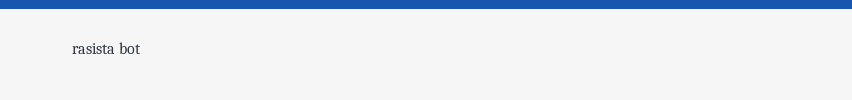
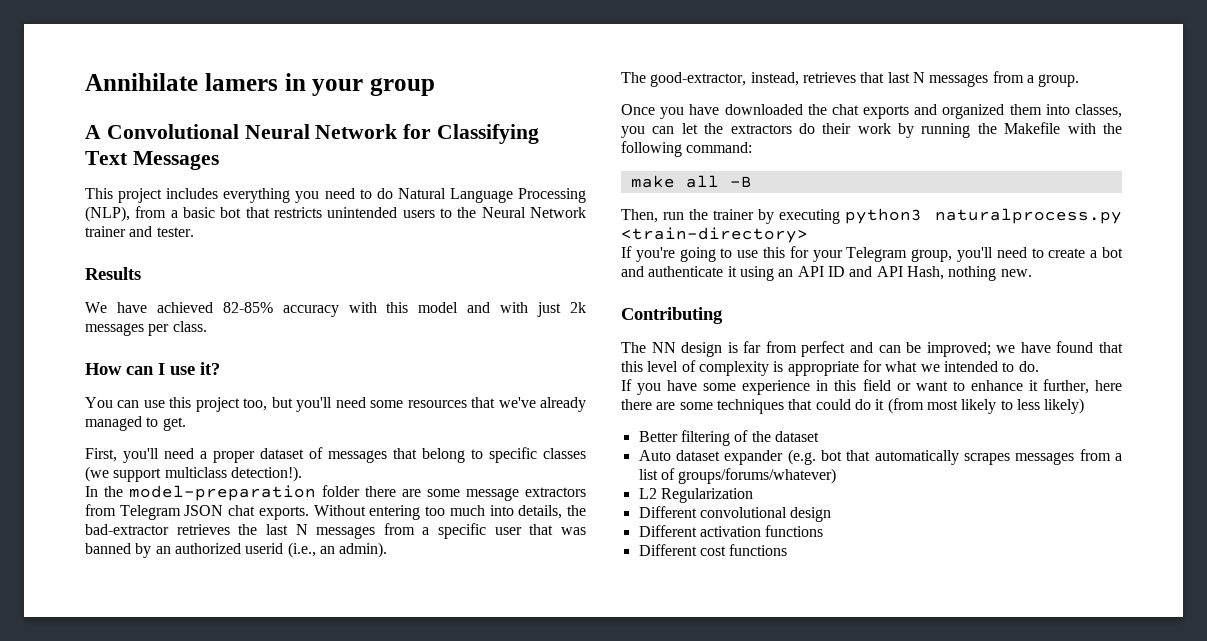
- rasista bot
+ Annihilate lamers in your group
+ A Convolutional Neural Network for Classifying Text Messages
+ This project includes everything you need to do Natural Language Processing (NLP), from a basic bot that restricts unintended users to the Neural Network trainer and tester.
+ Results
+ We have achieved 82-85% accuracy with this model and with just 2k messages per class.
+ How can I use it?
+ You can use this project too, but you'll need some resources that we've already managed to get.
+ First, you'll need a proper dataset of messages that belong to specific classes (we support multiclass detection!).
+ In the model-preparation folder there are some message extractors from Telegram JSON chat exports. Without entering too much into details, the bad-extractor retrieves the last N messages from a specific user that was banned by an authorized userid (i.e., an admin).
+ The good-extractor, instead, retrieves that last N messages from a group.
+ Once you have downloaded the chat exports and organized them into classes, you can let the extractors do their work by running the Makefile with the following command:
+ make all -B
+ Then, run the trainer by executing python3 naturalprocess.py <train-directory>
+ If you're going to use this for your Telegram group, you'll need to create a bot and authenticate it using an API ID and API Hash, nothing new.
+ Contributing
+ The NN design is far from perfect and can be improved; we have found that this level of complexity is appropriate for what we intended to do.
+ If you have some experience in this field or want to enhance it further, here there are some techniques that could do it (from most likely to less likely)
+ Better filtering of the dataset
+ Auto dataset expander (e.g. bot that automatically scrapes messages from a list of groups/forums/whatever)
+ L2 Regularization
+ Different convolutional design
+ Different activation functions
+ Different cost functions

